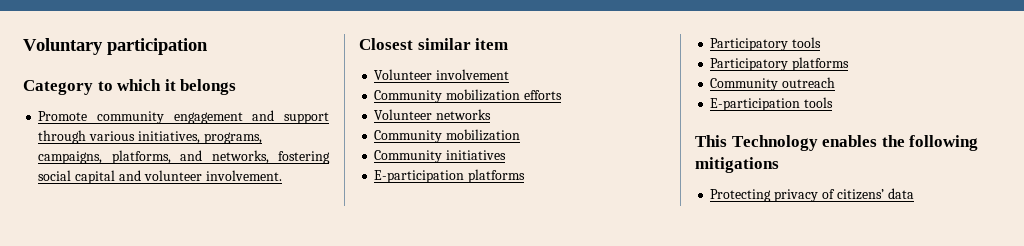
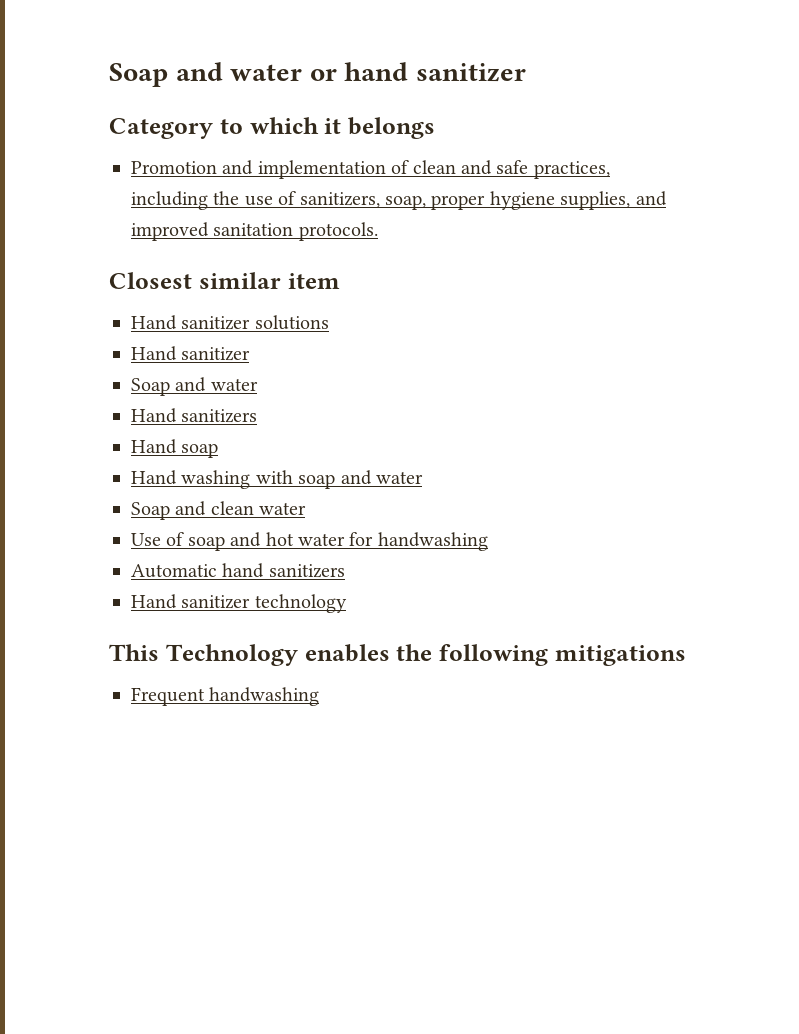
- Voluntary participation
+ Soap and water or hand sanitizer
- Promote community engagement and support through various initiatives, programs, campaigns, platforms, and networks, fostering social capital and volunteer involvement.
+ Promotion and implementation of clean and safe practices, including the use of sanitizers, soap, proper hygiene supplies, and improved sanitation protocols.
  Closest similar item
- Volunteer involvement
- Community mobilization efforts
- Volunteer networks
- Community mobilization
- Community initiatives
- E-participation platforms
- Participatory tools
- Participatory platforms
- Community outreach
- E-participation tools
+ Hand sanitizer solutions
+ Hand sanitizer
+ Soap and water
+ Hand sanitizers
+ Hand soap
+ Hand washing with soap and water
+ Soap and clean water
+ Use of soap and hot water for handwashing
+ Automatic hand sanitizers
+ Hand sanitizer technology
- Protecting privacy of citizens’ data
+ Frequent handwashing

